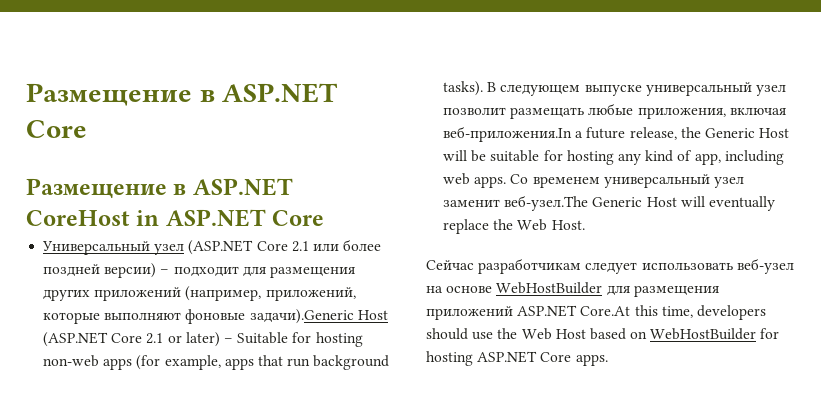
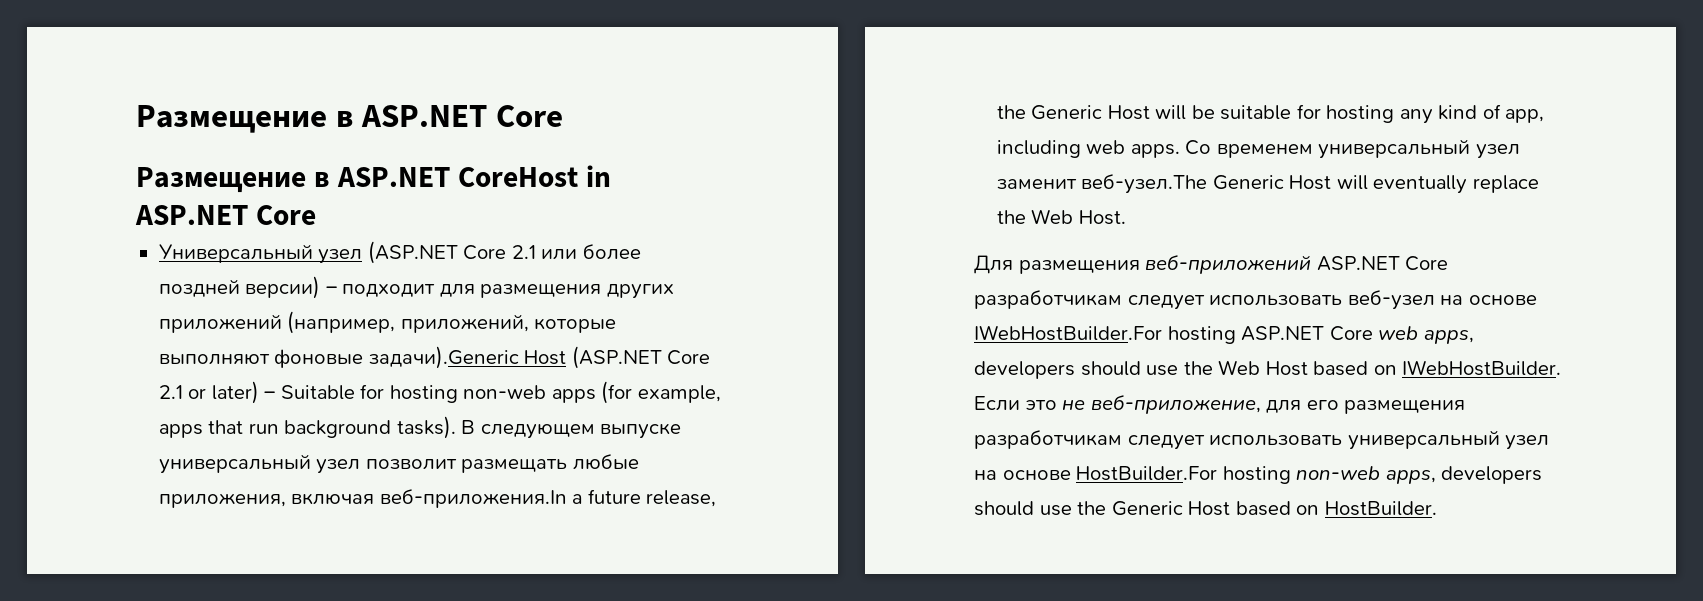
- Сейчас разработчикам следует использовать веб-узел на основе WebHostBuilder для размещения приложений ASP.NET Core.At this time, developers should use the Web Host based on WebHostBuilder for hosting ASP.NET Core apps.
+ Для размещения веб-приложений ASP.NET Core разработчикам следует использовать веб-узел на основе IWebHostBuilder.For hosting ASP.NET Core web apps, developers should use the Web Host based on IWebHostBuilder. Если это не веб-приложение, для его размещения разработчикам следует использовать универсальный узел на основе HostBuilder.For hosting non-web apps, developers should use the Generic Host based on HostBuilder.

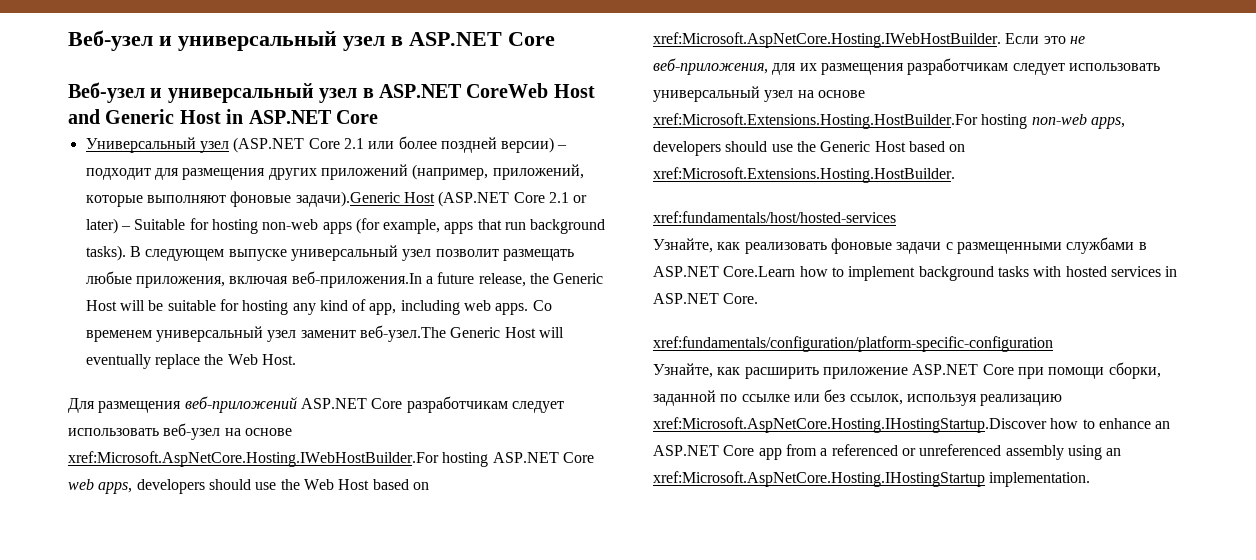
- Размещение в ASP.NET Core
+ Веб-узел и универсальный узел в ASP.NET Core
- Размещение в ASP.NET CoreHost in ASP.NET Core
+ Веб-узел и универсальный узел в ASP.NET CoreWeb Host and Generic Host in ASP.NET Core
- Для размещения веб-приложений ASP.NET Core разработчикам следует использовать веб-узел на основе IWebHostBuilder.For hosting ASP.NET Core web apps, developers should use the Web Host based on IWebHostBuilder. Если это не веб-приложение, для его размещения разработчикам следует использовать универсальный узел на основе HostBuilder.For hosting non-web apps, developers should use the Generic Host based on HostBuilder.
+ Для размещения веб-приложений ASP.NET Core разработчикам следует использовать веб-узел на основе xref:Microsoft.AspNetCore.Hosting.IWebHostBuilder.For hosting ASP.NET Core web apps, developers should use the Web Host based on xref:Microsoft.AspNetCore.Hosting.IWebHostBuilder. Если это не веб-приложения, для их размещения разработчикам следует использовать универсальный узел на основе xref:Microsoft.Extensions.Hosting.HostBuilder.For hosting non-web apps, developers should use the Generic Host based on xref:Microsoft.Extensions.Hosting.HostBuilder.
+ xref:fundamentals/host/hosted-services
+ Узнайте, как реализовать фоновые задачи с размещенными службами в ASP.NET Core.Learn how to implement background tasks with hosted services in ASP.NET Core.
+ xref:fundamentals/configuration/platform-specific-configuration
+ Узнайте, как расширить приложение ASP.NET Core при помощи сборки, заданной по ссылке или без ссылок, используя реализацию xref:Microsoft.AspNetCore.Hosting.IHostingStartup.Discover how to enhance an ASP.NET Core app from a referenced or unreferenced assembly using an xref:Microsoft.AspNetCore.Hosting.IHostingStartup implementation.

